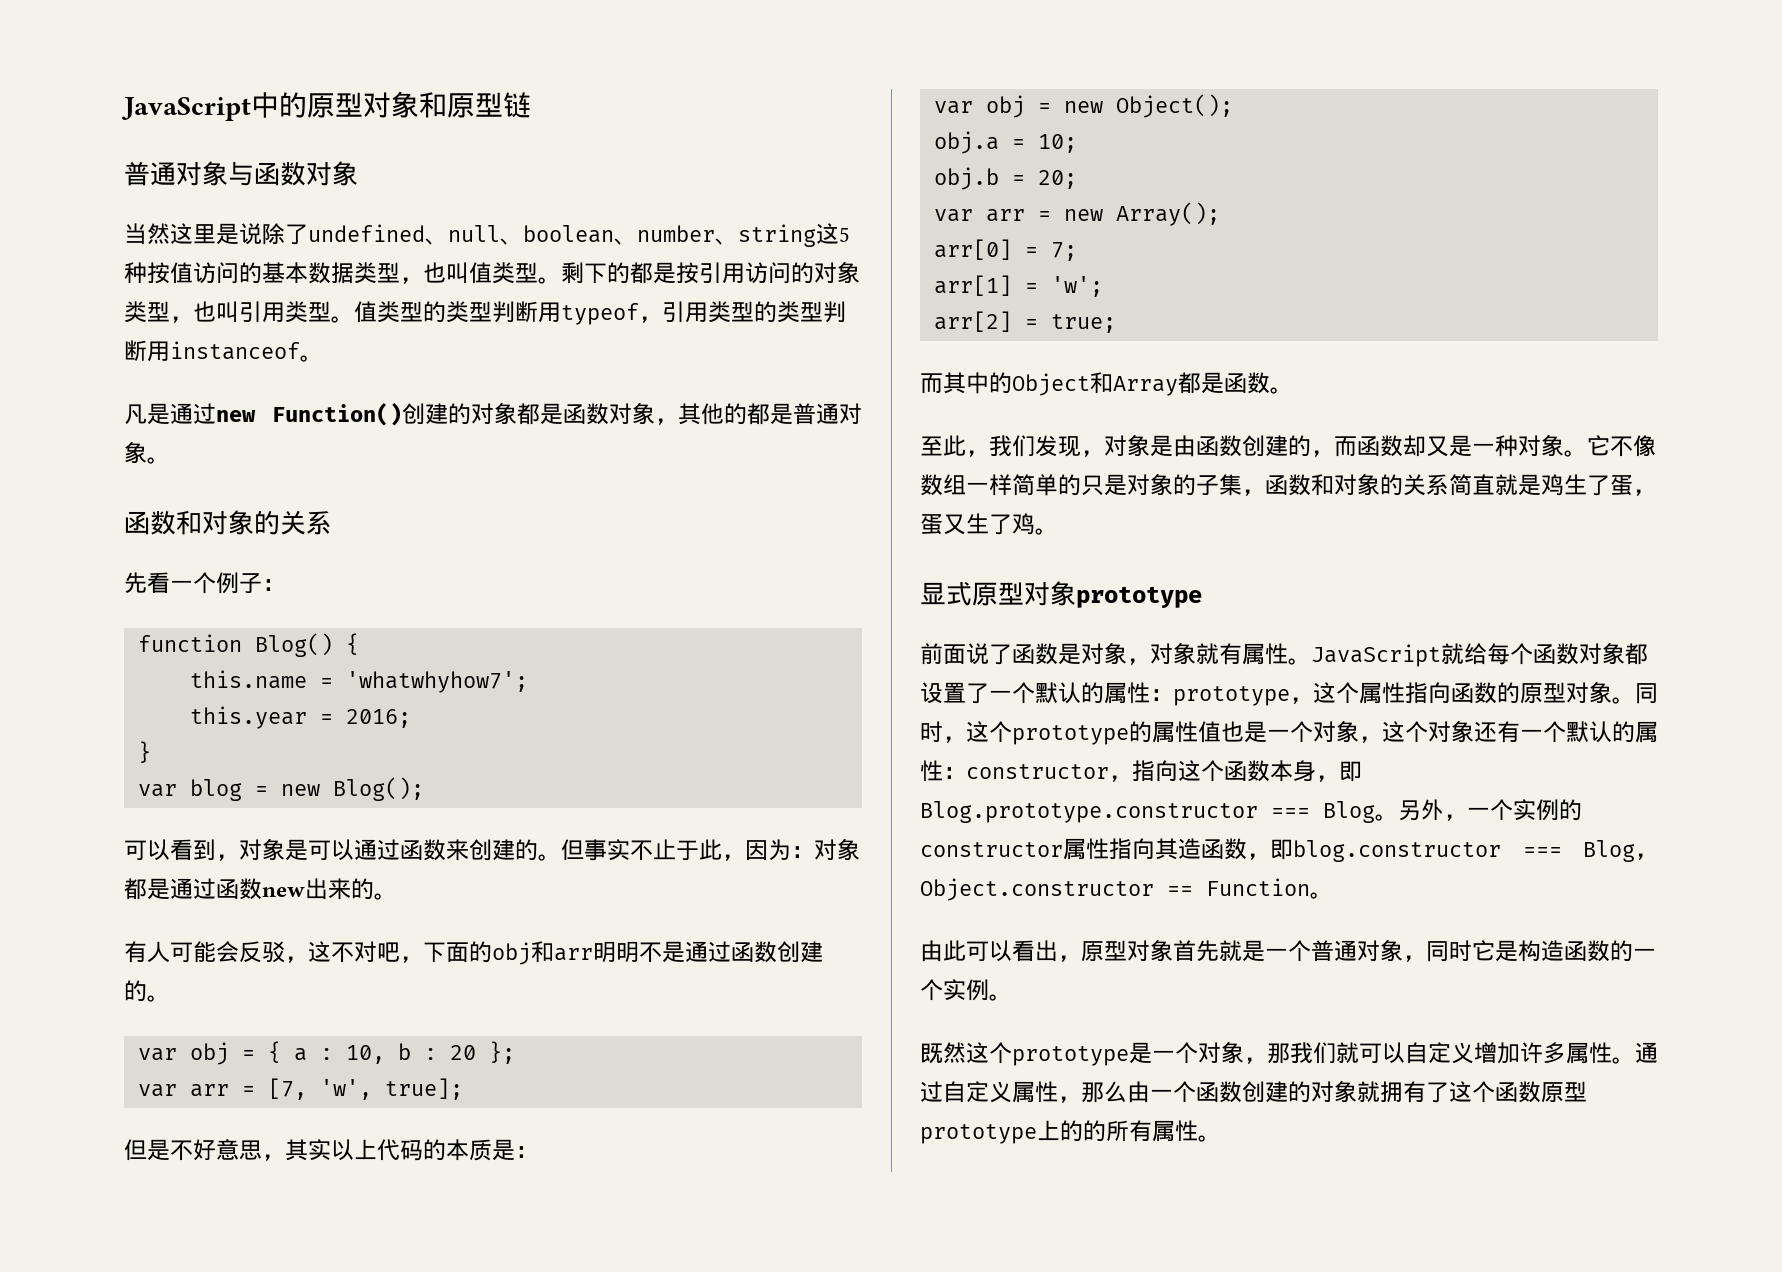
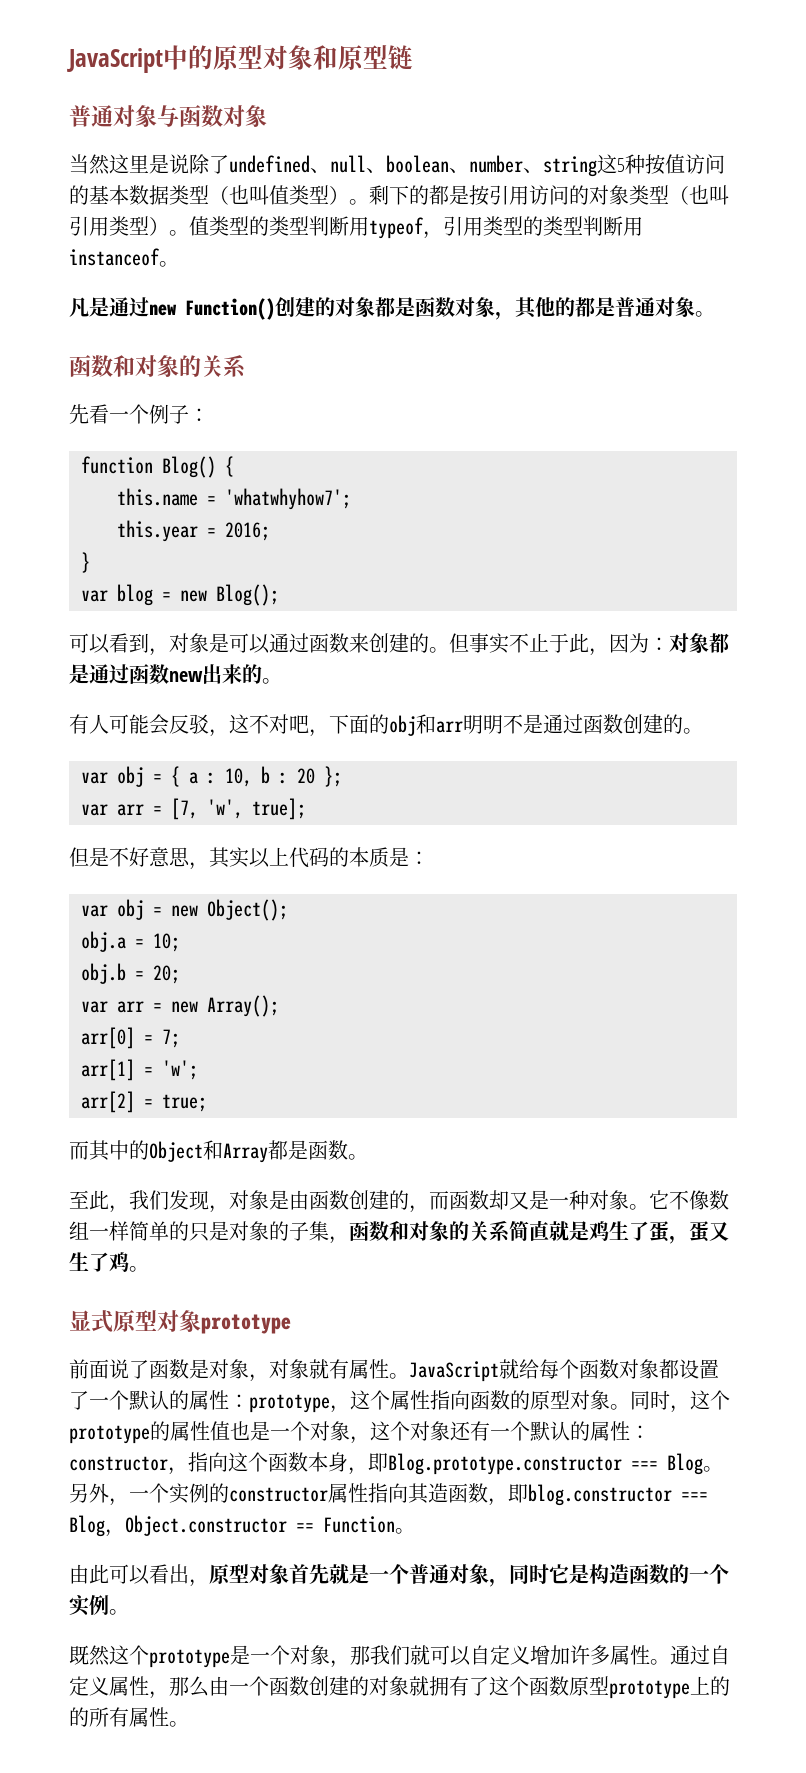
- 当然这里是说除了undefined、null、boolean、number、string这5种按值访问的基本数据类型，也叫值类型。
+ 当然这里是说除了undefined、null、boolean、number、string这5种按值访问的基本数据类型（也叫值类型）。
- 剩下的都是按引用访问的对象类型，也叫引用类型。
+ 剩下的都是按引用访问的对象类型（也叫引用类型）。

